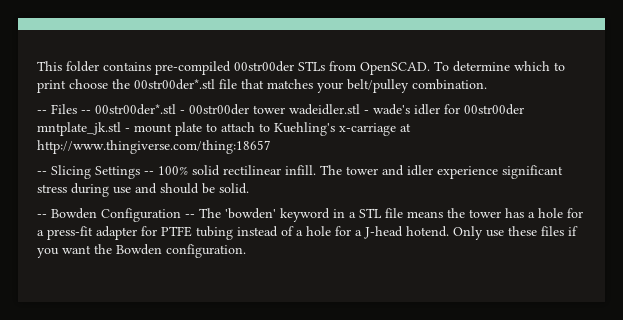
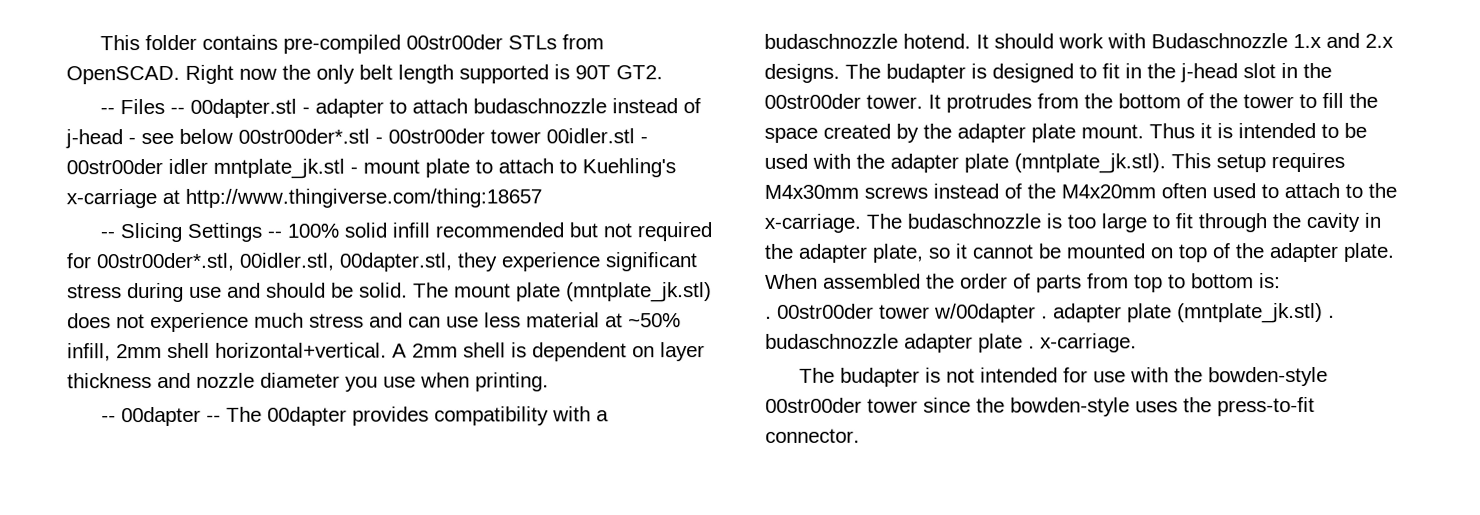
- To determine which to print choose the 00str00der*.stl file that matches your belt/pulley combination.
- -- Files -- 00str00der*.stl - 00str00der tower wadeidler.stl - wade's idler for 00str00der mntplate_jk.stl - mount plate to attach to Kuehling's x-carriage at http://www.thingiverse.com/thing:18657
+ Right now the only belt length supported is 90T GT2.
+ -- Files -- 00dapter.stl - adapter to attach budaschnozzle instead of j-head - see below 00str00der*.stl - 00str00der tower 00idler.stl - 00str00der idler mntplate_jk.stl - mount plate to attach to Kuehling's x-carriage at http://www.thingiverse.com/thing:18657
- -- Slicing Settings -- 100% solid rectilinear infill. The tower and idler experience significant stress during use and should be solid.
- -- Bowden Configuration -- The 'bowden' keyword in a STL file means the tower has a hole for a press-fit adapter for PTFE tubing instead of a hole for a J-head hotend. Only use these files if you want the Bowden configuration.
+ -- Slicing Settings -- 100% solid infill recommended but not required for 00str00der*.stl, 00idler.stl, 00dapter.stl, they experience significant stress during use and should be solid. The mount plate (mntplate_jk.stl) does not experience much stress and can use less material at ~50% infill, 2mm shell horizontal+vertical. A 2mm shell is dependent on layer thickness and nozzle diameter you use when printing.
+ -- 00dapter -- The 00dapter provides compatibility with a budaschnozzle hotend. It should work with Budaschnozzle 1.x and 2.x designs. The budapter is designed to fit in the j-head slot in the 00str00der tower. It protrudes from the bottom of the tower to fill the space created by the adapter plate mount. Thus it is intended to be used with the adapter plate (mntplate_jk.stl). This setup requires M4x30mm screws instead of the M4x20mm often used to attach to the x-carriage. The budaschnozzle is too large to fit through the cavity in the adapter plate, so it cannot be mounted on top of the adapter plate. When assembled the order of parts from top to bottom is:
+ . 00str00der tower w/00dapter . adapter plate (mntplate_jk.stl) . budaschnozzle adapter plate . x-carriage.
+ The budapter is not intended for use with the bowden-style 00str00der tower since the bowden-style uses the press-to-fit connector.

